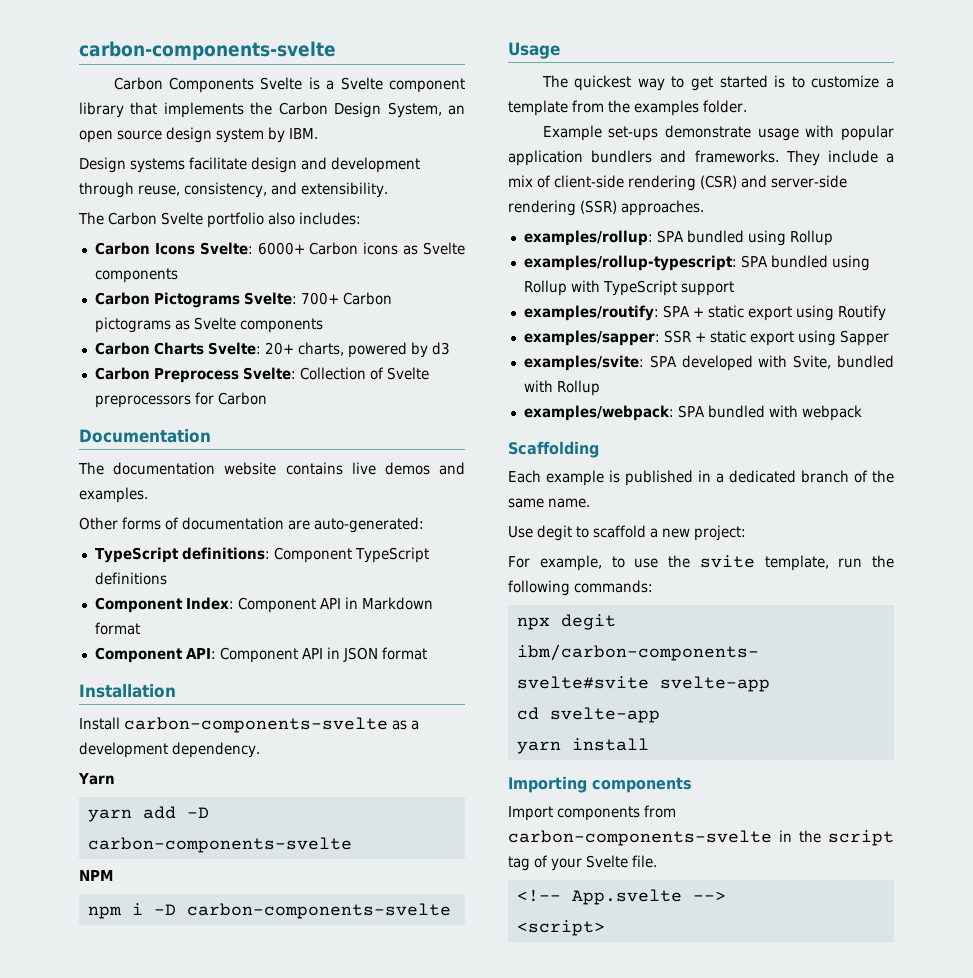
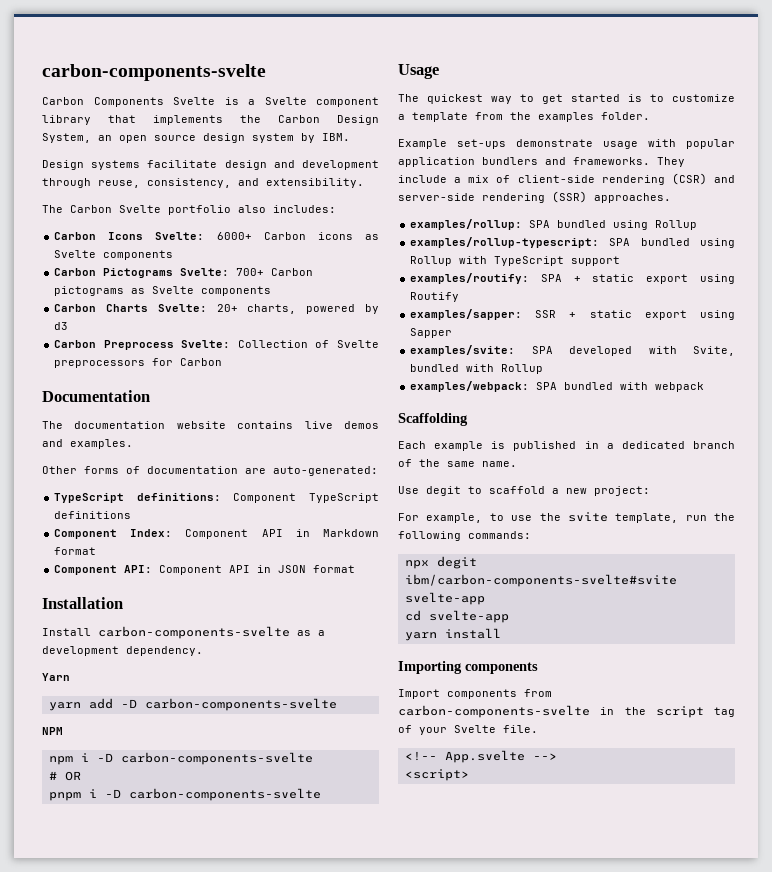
+ # OR
+ pnpm i -D carbon-components-svelte

